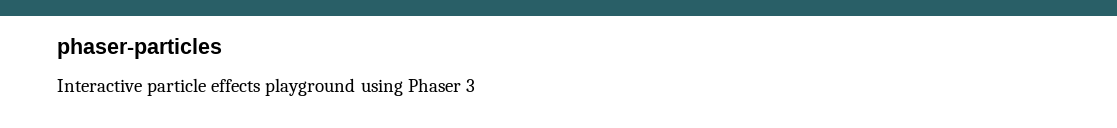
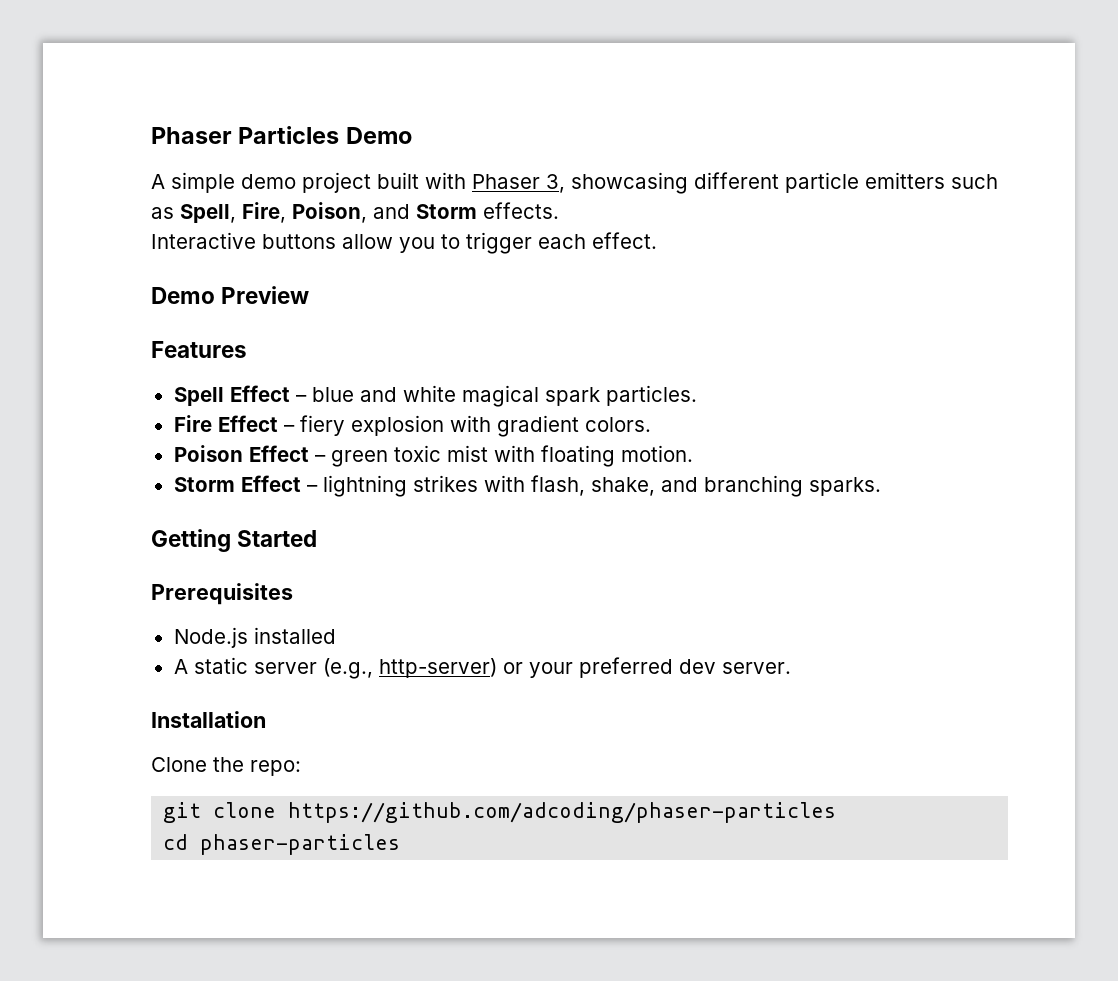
- phaser-particles
- Interactive particle effects playground using Phaser 3
+ Phaser Particles Demo
+ A simple demo project built with Phaser 3, showcasing different particle emitters such as Spell, Fire, Poison, and Storm effects.
+ Interactive buttons allow you to trigger each effect.
+ Demo Preview
+ Features
+ Spell Effect – blue and white magical spark particles.
+ Fire Effect – fiery explosion with gradient colors.
+ Poison Effect – green toxic mist with floating motion.
+ Storm Effect – lightning strikes with flash, shake, and branching sparks.
+ Getting Started
+ Prerequisites
+ Node.js installed
+ A static server (e.g., http-server) or your preferred dev server.
+ Installation
+ Clone the repo:
+ git clone https://github.com/adcoding/phaser-particles
+ cd phaser-particles

